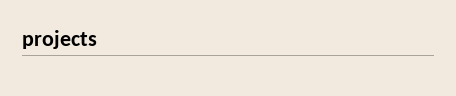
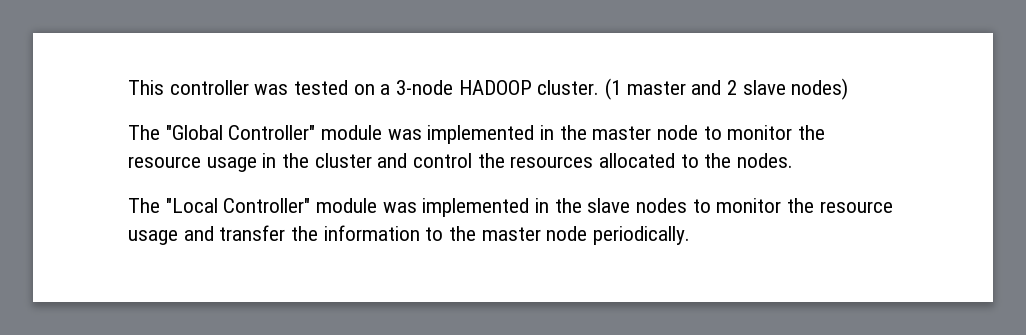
- projects
+ This controller was tested on a 3-node HADOOP cluster. (1 master and 2 slave nodes)
+ The "Global Controller" module was implemented in the master node to monitor the resource usage in the cluster and control the resources allocated to the nodes.
+ The "Local Controller" module was implemented in the slave nodes to monitor the resource usage and transfer the information to the master node periodically.

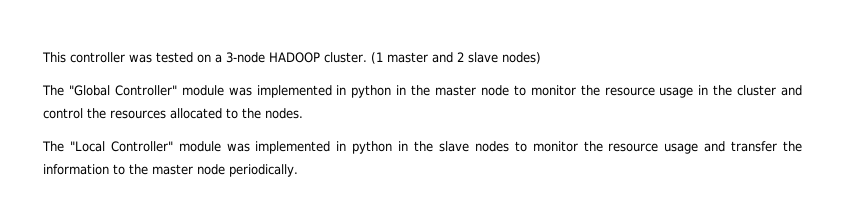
- The "Global Controller" module was implemented in the master node to monitor the resource usage in the cluster and control the resources allocated to the nodes.
+ The "Global Controller" module was implemented in python in the master node to monitor the resource usage in the cluster and control the resources allocated to the nodes.
- The "Local Controller" module was implemented in the slave nodes to monitor the resource usage and transfer the information to the master node periodically.
+ The "Local Controller" module was implemented in python in the slave nodes to monitor the resource usage and transfer the information to the master node periodically.

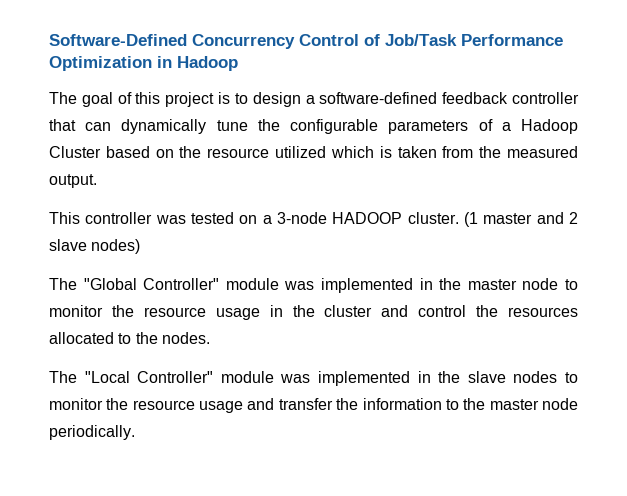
+ Software-Defined Concurrency Control of Job/Task Performance Optimization in Hadoop
+ The goal of this project is to design a software-defined feedback controller that can dynamically tune the configurable parameters of a Hadoop Cluster based on the resource utilized which is taken from the measured output.
- The "Global Controller" module was implemented in python in the master node to monitor the resource usage in the cluster and control the resources allocated to the nodes.
+ The "Global Controller" module was implemented in the master node to monitor the resource usage in the cluster and control the resources allocated to the nodes.
- The "Local Controller" module was implemented in python in the slave nodes to monitor the resource usage and transfer the information to the master node periodically.
+ The "Local Controller" module was implemented in the slave nodes to monitor the resource usage and transfer the information to the master node periodically.

